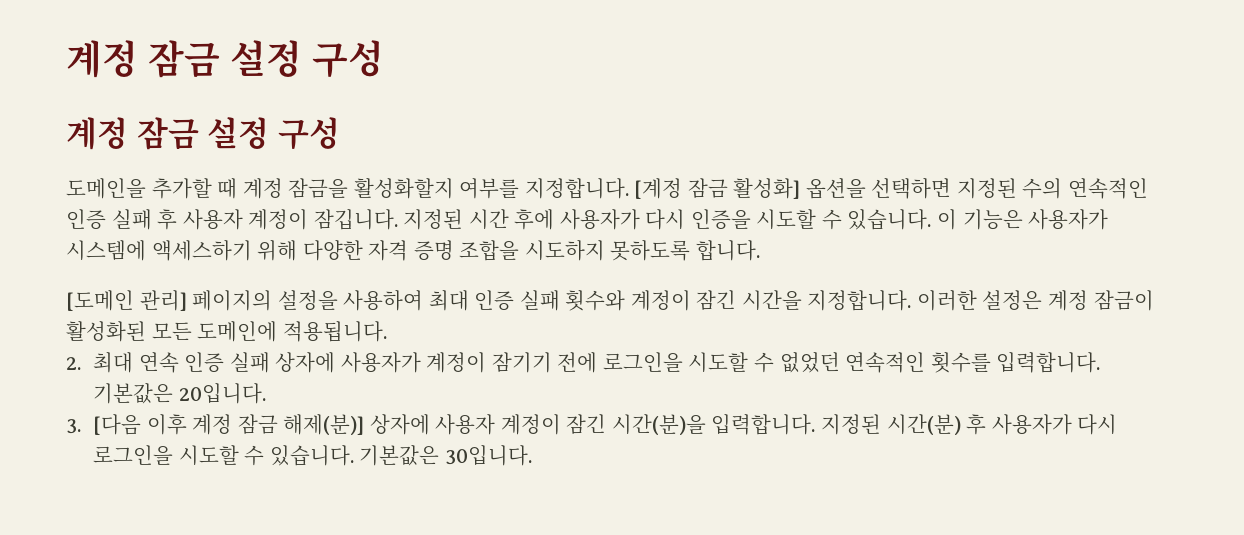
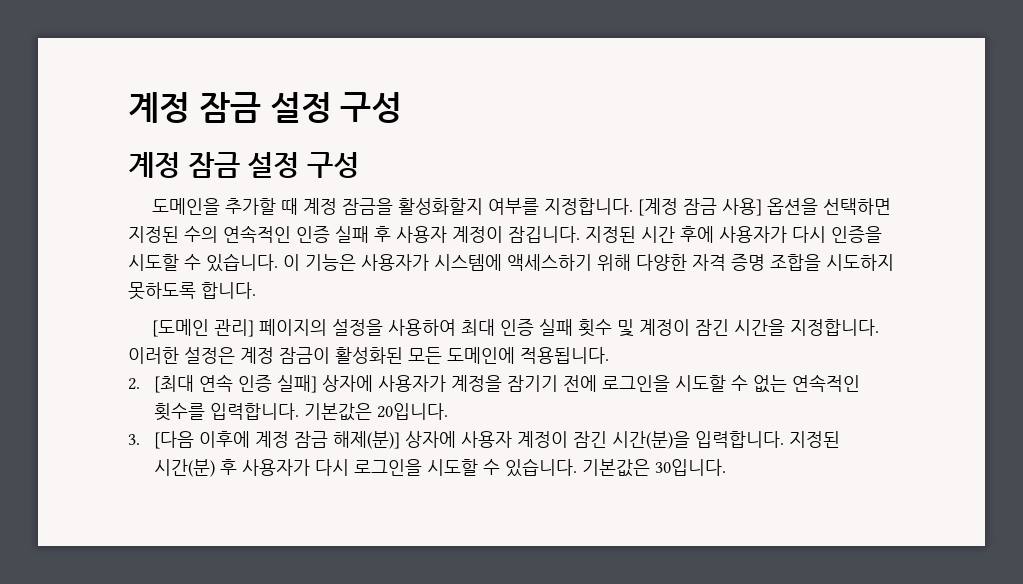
- [계정 잠금 활성화] 옵션을 선택하면 지정된 수의 연속적인 인증 실패 후 사용자 계정이 잠깁니다.
+ [계정 잠금 사용] 옵션을 선택하면 지정된 수의 연속적인 인증 실패 후 사용자 계정이 잠깁니다.
- [도메인 관리] 페이지의 설정을 사용하여 최대 인증 실패 횟수와 계정이 잠긴 시간을 지정합니다.
+ [도메인 관리] 페이지의 설정을 사용하여 최대 인증 실패 횟수 및 계정이 잠긴 시간을 지정합니다.
- 2. 최대 연속 인증 실패 상자에 사용자가 계정이 잠기기 전에 로그인을 시도할 수 없었던 연속적인 횟수를 입력합니다.
+ 2. [최대 연속 인증 실패] 상자에 사용자가 계정을 잠기기 전에 로그인을 시도할 수 없는 연속적인 횟수를 입력합니다.
- 3. [다음 이후 계정 잠금 해제(분)] 상자에 사용자 계정이 잠긴 시간(분)을 입력합니다.
+ 3. [다음 이후에 계정 잠금 해제(분)] 상자에 사용자 계정이 잠긴 시간(분)을 입력합니다.

